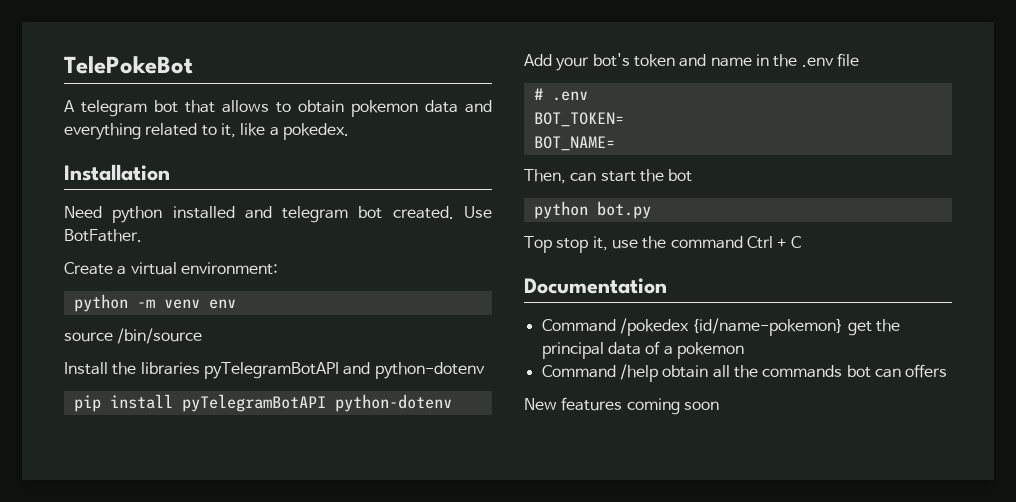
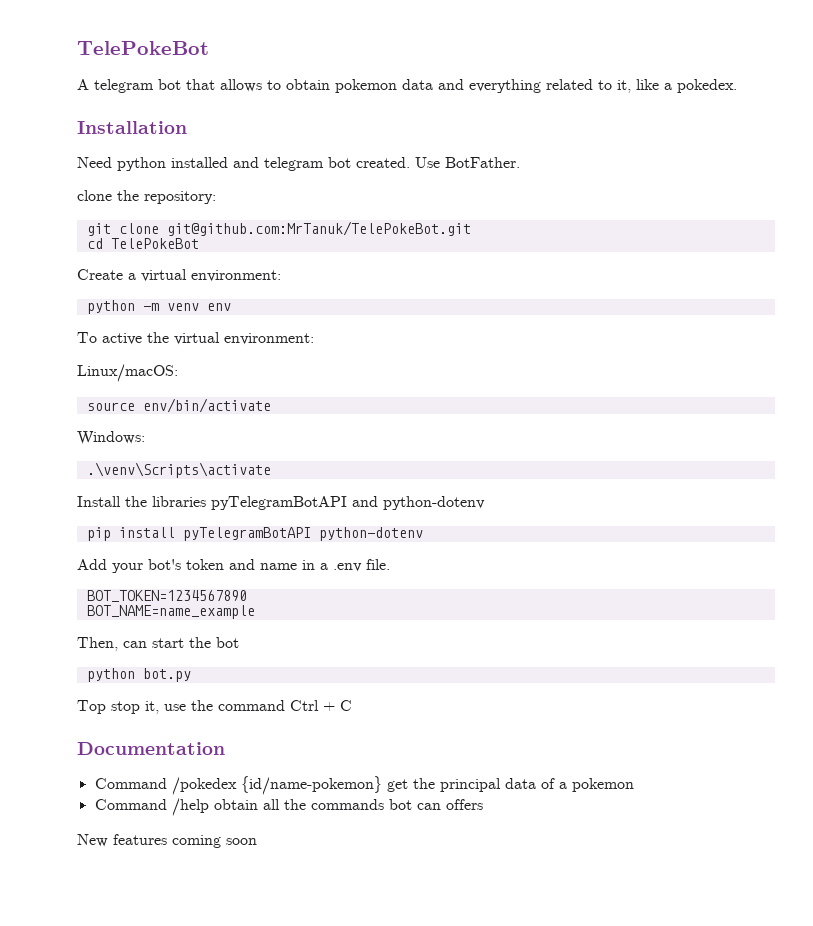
+ clone the repository:
+ git clone git@github.com:MrTanuk/TelePokeBot.git
+ cd TelePokeBot
- source /bin/source
+ To active the virtual environment:
+ Linux/macOS:
+ source env/bin/activate
+ Windows:
+ .\venv\Scripts\activate
- Add your bot's token and name in the .env file
- # .env
- BOT_TOKEN=
- BOT_NAME=
+ Add your bot's token and name in a .env file.
+ BOT_TOKEN=1234567890
+ BOT_NAME=name_example

